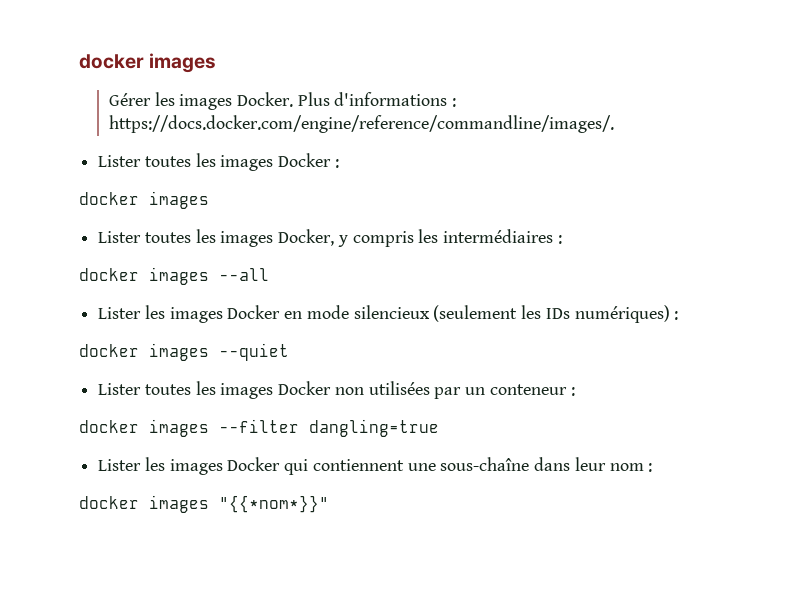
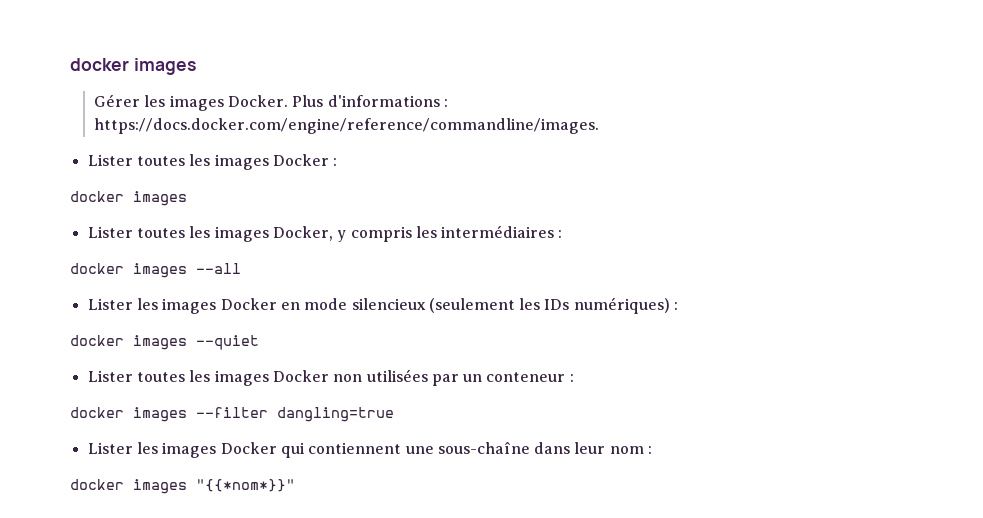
- Plus d'informations : https://docs.docker.com/engine/reference/commandline/images/.
+ Plus d'informations : https://docs.docker.com/engine/reference/commandline/images.

